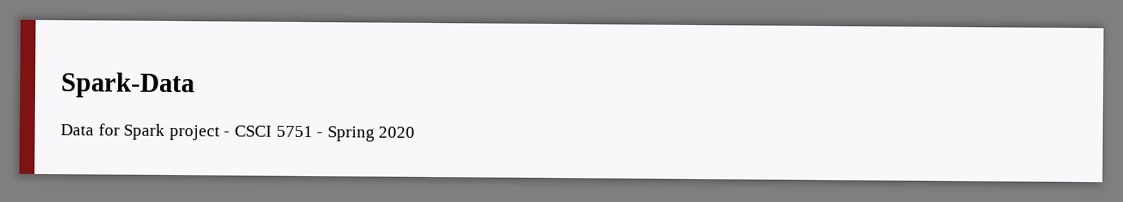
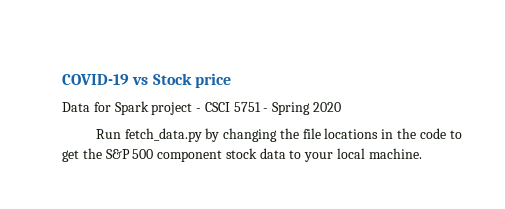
- Spark-Data
+ COVID-19 vs Stock price
+ Run fetch_data.py by changing the file locations in the code to get the S&P 500 component stock data to your local machine.

